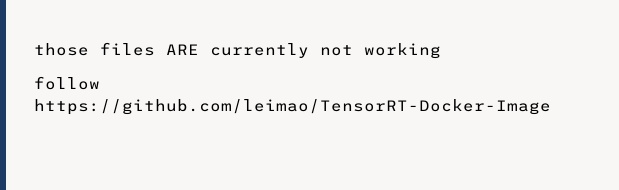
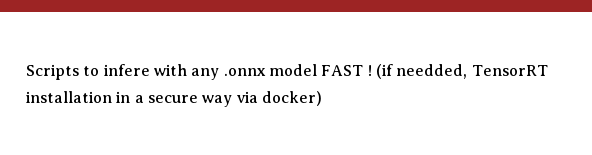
- those files ARE currently not working
- follow https://github.com/leimao/TensorRT-Docker-Image
+ Scripts to infere with any .onnx model FAST ! (if needded, TensorRT installation in a secure way via docker)

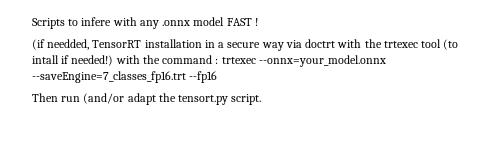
- Scripts to infere with any .onnx model FAST ! (if needded, TensorRT installation in a secure way via docker)
+ Scripts to infere with any .onnx model FAST !
+ (if needded, TensorRT installation in a secure way via doctrt with the trtexec tool (to intall if needed!) with the command : trtexec --onnx=your_model.onnx --saveEngine=7_classes_fp16.trt --fp16
+ Then run (and/or adapt the tensort.py script.

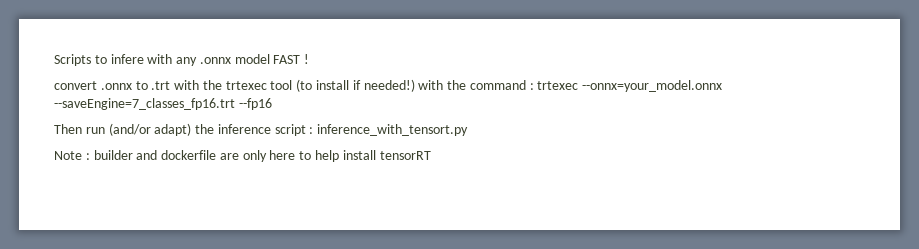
- (if needded, TensorRT installation in a secure way via doctrt with the trtexec tool (to intall if needed!) with the command : trtexec --onnx=your_model.onnx --saveEngine=7_classes_fp16.trt --fp16
+ convert .onnx to .trt with the trtexec tool (to install if needed!) with the command : trtexec --onnx=your_model.onnx --saveEngine=7_classes_fp16.trt --fp16
- Then run (and/or adapt the tensort.py script.
+ Then run (and/or adapt) the inference script : inference_with_tensort.py
+ Note : builder and dockerfile are only here to help install tensorRT

